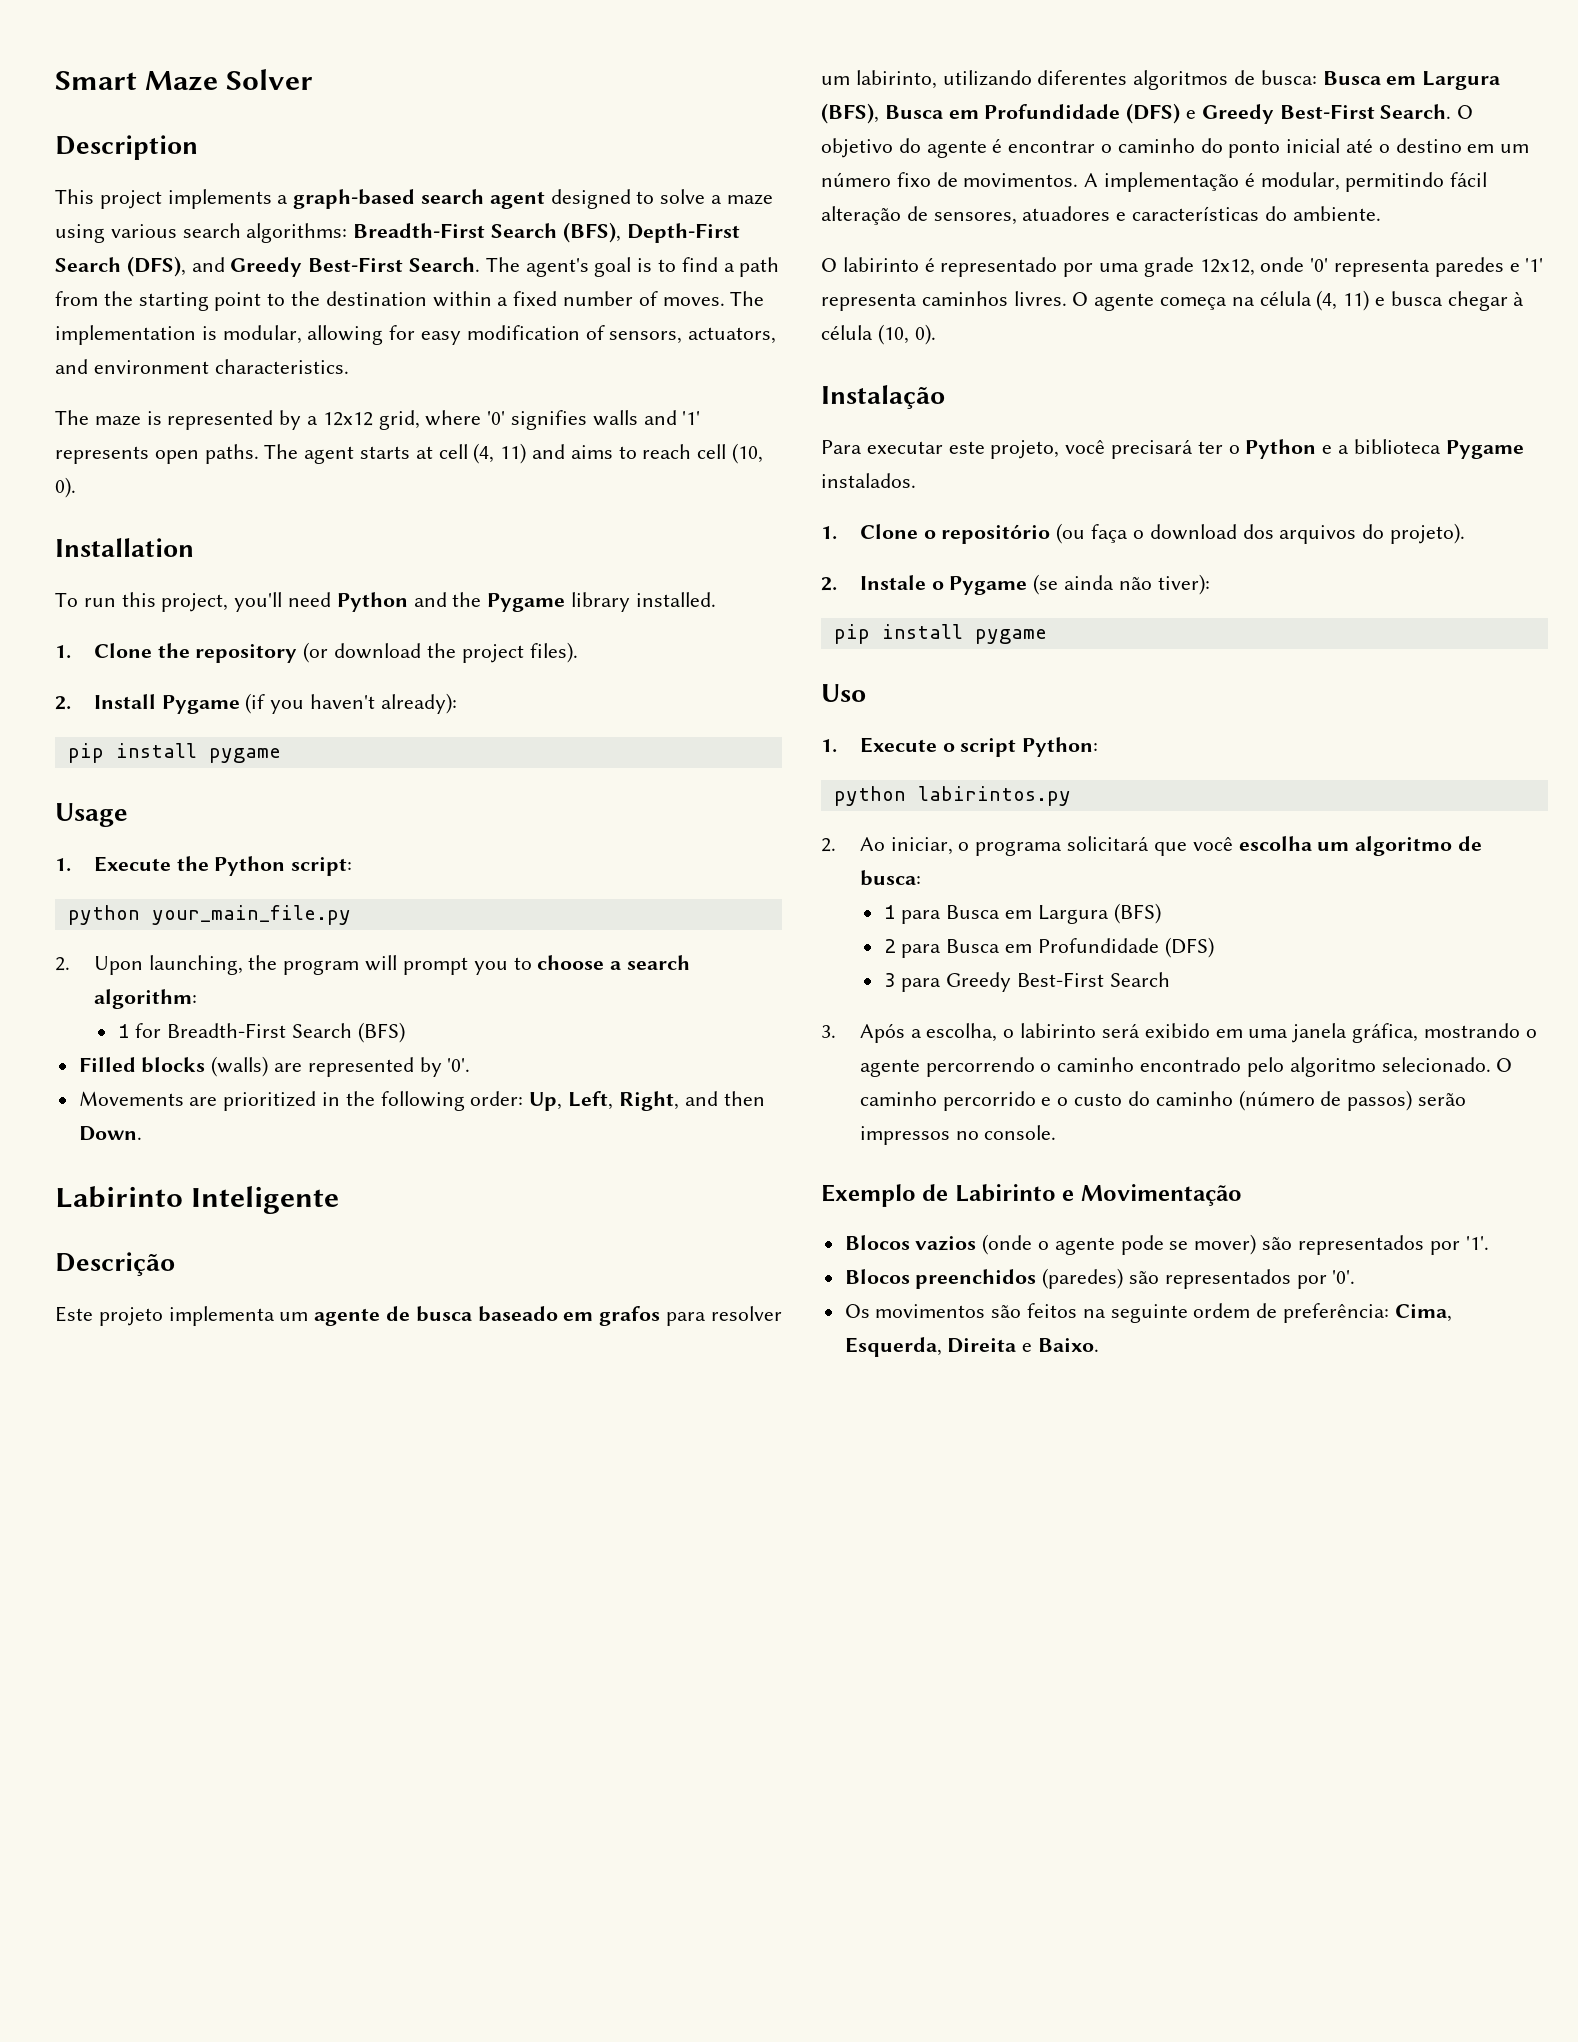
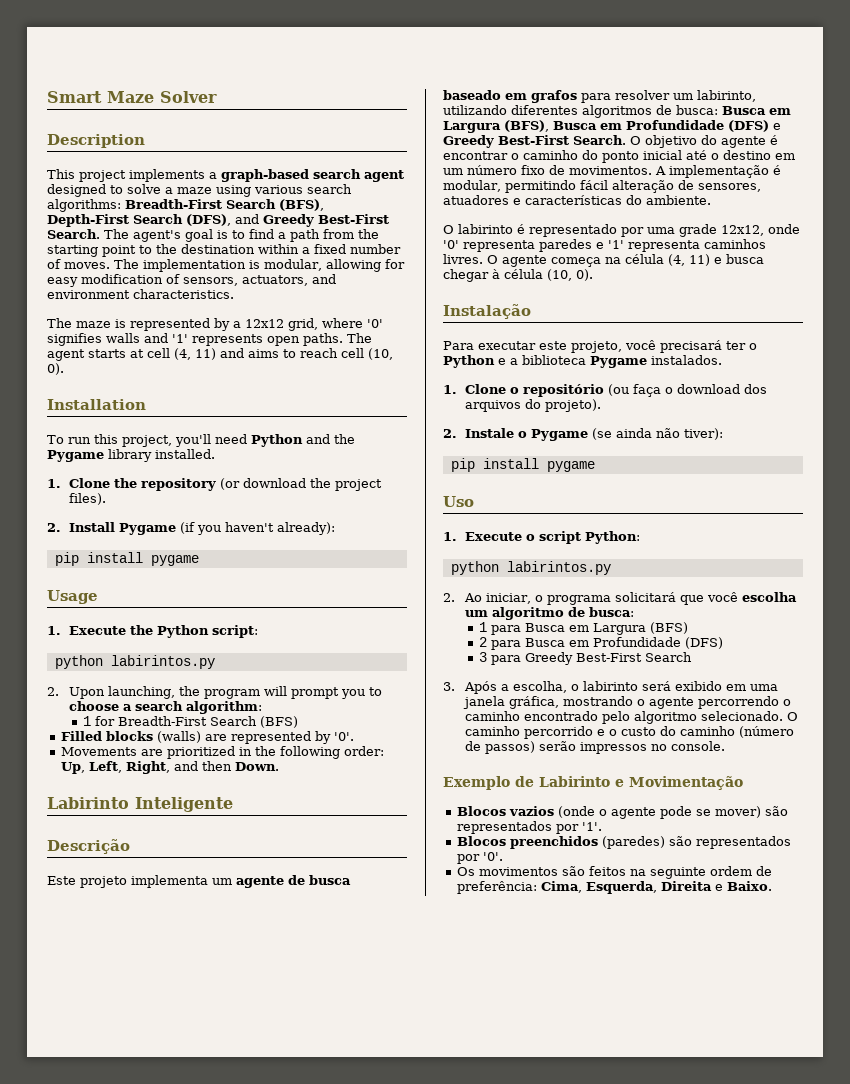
  1. Execute the Python script:
- python your_main_file.py
+ python labirintos.py

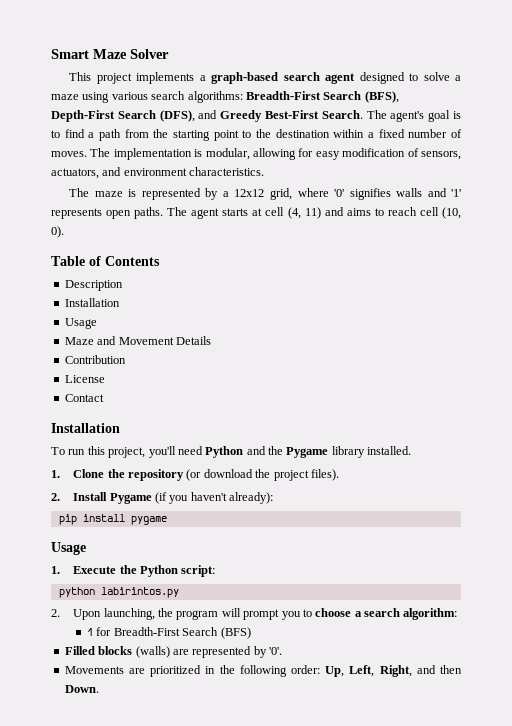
- Description
+ Table of Contents
+ Description
+ Installation
+ Usage
+ Maze and Movement Details
+ Contribution
+ License
+ Contact
- Labirinto Inteligente
- Descrição
- Este projeto implementa um agente de busca baseado em grafos para resolver um labirinto, utilizando diferentes algoritmos de busca: Busca em Largura (BFS), Busca em Profundidade (DFS) e Greedy Best-First Search. O objetivo do agente é encontrar o caminho do ponto inicial até o destino em um número fixo de movimentos. A implementação é modular, permitindo fácil alteração de sensores, atuadores e características do ambiente.
- O labirinto é representado por uma grade 12x12, onde '0' representa paredes e '1' representa caminhos livres. O agente começa na célula (4, 11) e busca chegar à célula (10, 0).
- Instalação
- Para executar este projeto, você precisará ter o Python e a biblioteca Pygame instalados.
- 1. Clone o repositório (ou faça o download dos arquivos do projeto).
- 2. Instale o Pygame (se ainda não tiver):
- pip install pygame
- Uso
- 1. Execute o script Python:
- python labirintos.py
- 2. Ao iniciar, o programa solicitará que você escolha um algoritmo de busca:
- 1 para Busca em Largura (BFS)
- 2 para Busca em Profundidade (DFS)
- 3 para Greedy Best-First Search
- 3. Após a escolha, o labirinto será exibido em uma janela gráfica, mostrando o agente percorrendo o caminho encontrado pelo algoritmo selecionado. O caminho percorrido e o custo do caminho (número de passos) serão impressos no console.
- Exemplo de Labirinto e Movimentação
- Blocos vazios (onde o agente pode se mover) são representados por '1'.
- Blocos preenchidos (paredes) são representados por '0'.
- Os movimentos são feitos na seguinte ordem de preferência: Cima, Esquerda, Direita e Baixo.

